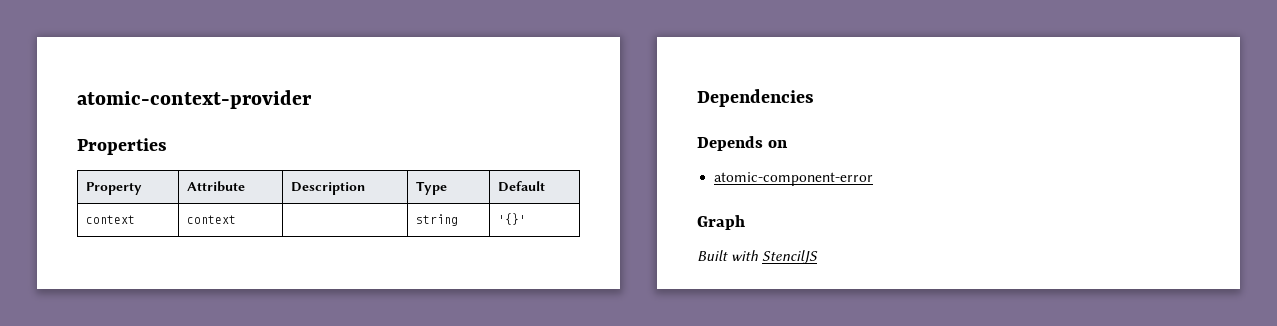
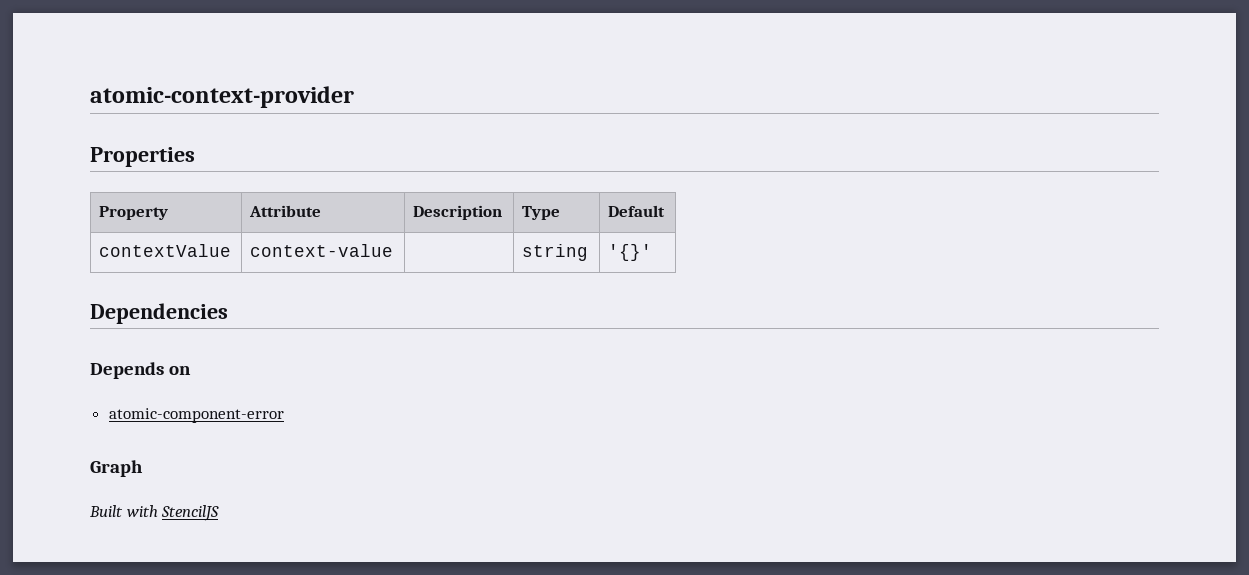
- context | context | | string | '{}'
+ contextValue | context-value | | string | '{}'

